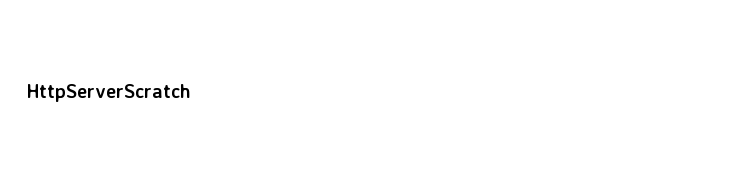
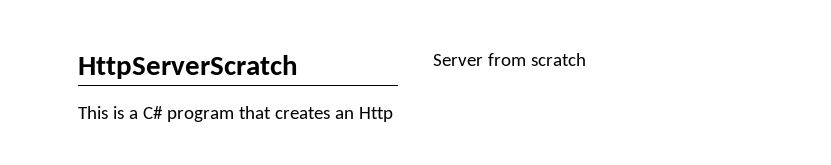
+ This is a C# program that creates an Http Server from scratch

